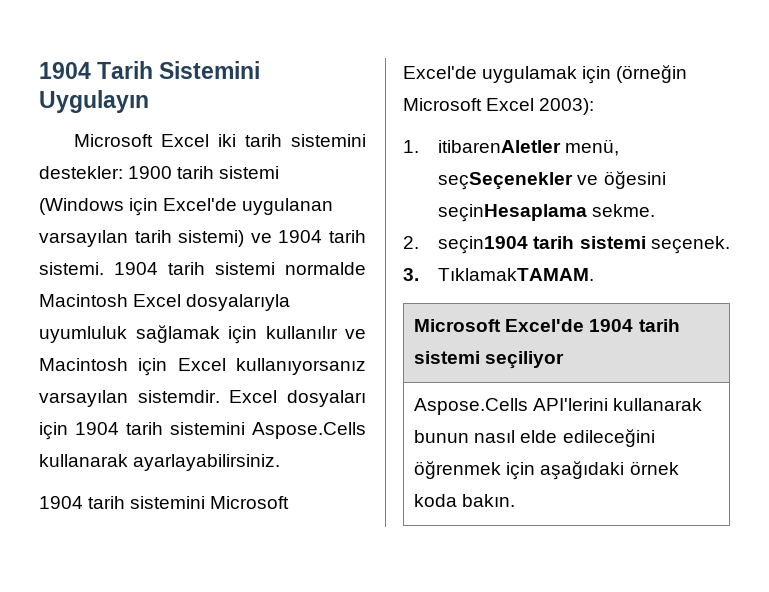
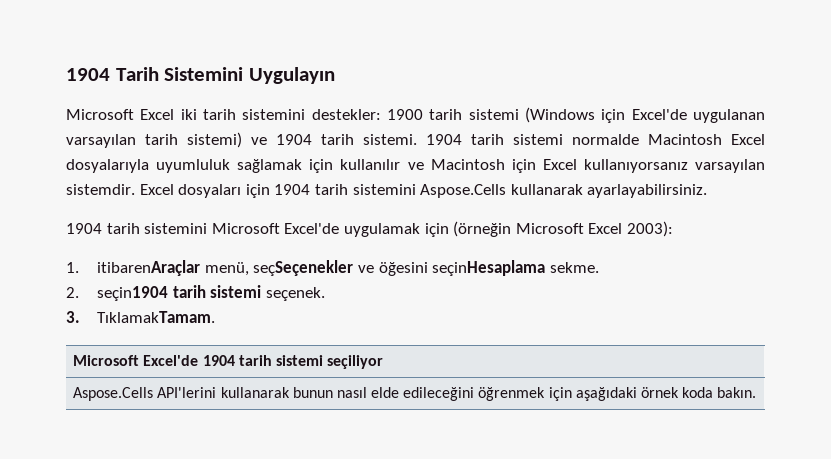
- 1. itibarenAletler menü, seçSeçenekler ve öğesini seçinHesaplama sekme.
+ 1. itibarenAraçlar menü, seçSeçenekler ve öğesini seçinHesaplama sekme.
- 3. TıklamakTAMAM.
+ 3. TıklamakTamam.

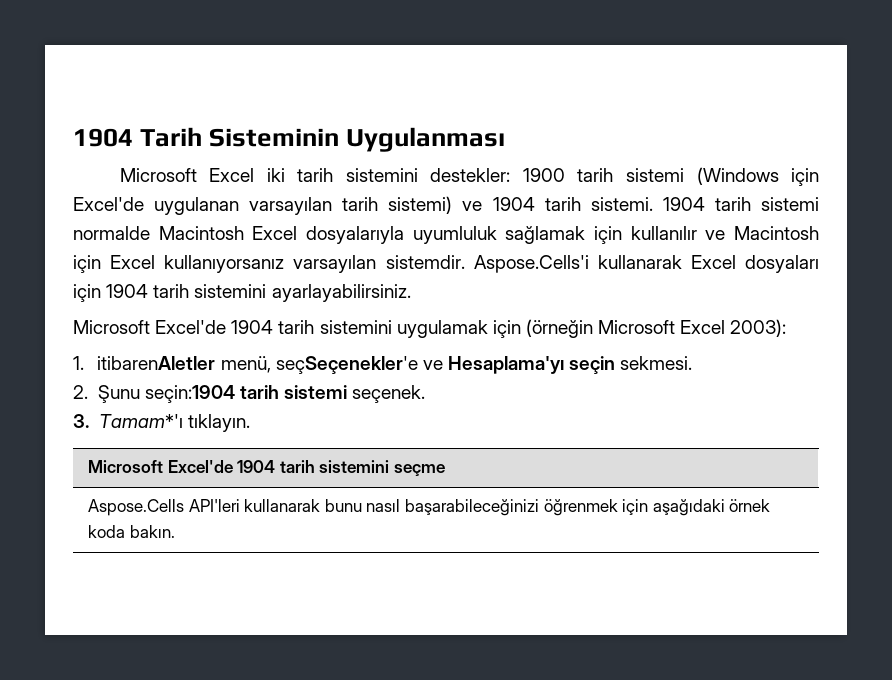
- 1904 Tarih Sistemini Uygulayın
+ 1904 Tarih Sisteminin Uygulanması
- Excel dosyaları için 1904 tarih sistemini Aspose.Cells kullanarak ayarlayabilirsiniz.
+ Aspose.Cells'i kullanarak Excel dosyaları için 1904 tarih sistemini ayarlayabilirsiniz.
- 1904 tarih sistemini Microsoft Excel'de uygulamak için (örneğin Microsoft Excel 2003):
+ Microsoft Excel'de 1904 tarih sistemini uygulamak için (örneğin Microsoft Excel 2003):
- 1. itibarenAraçlar menü, seçSeçenekler ve öğesini seçinHesaplama sekme.
+ 1. itibarenAletler menü, seçSeçenekler'e ve Hesaplama'yı seçin sekmesi.
- 2. seçin1904 tarih sistemi seçenek.
+ 2. Şunu seçin:1904 tarih sistemi seçenek.
- 3. TıklamakTamam.
- Microsoft Excel'de 1904 tarih sistemi seçiliyor
- Aspose.Cells API'lerini kullanarak bunun nasıl elde edileceğini öğrenmek için aşağıdaki örnek koda bakın.
+ 3. Tamam*'ı tıklayın.
+ Microsoft Excel'de 1904 tarih sistemini seçme
+ Aspose.Cells API'leri kullanarak bunu nasıl başarabileceğinizi öğrenmek için aşağıdaki örnek koda bakın.

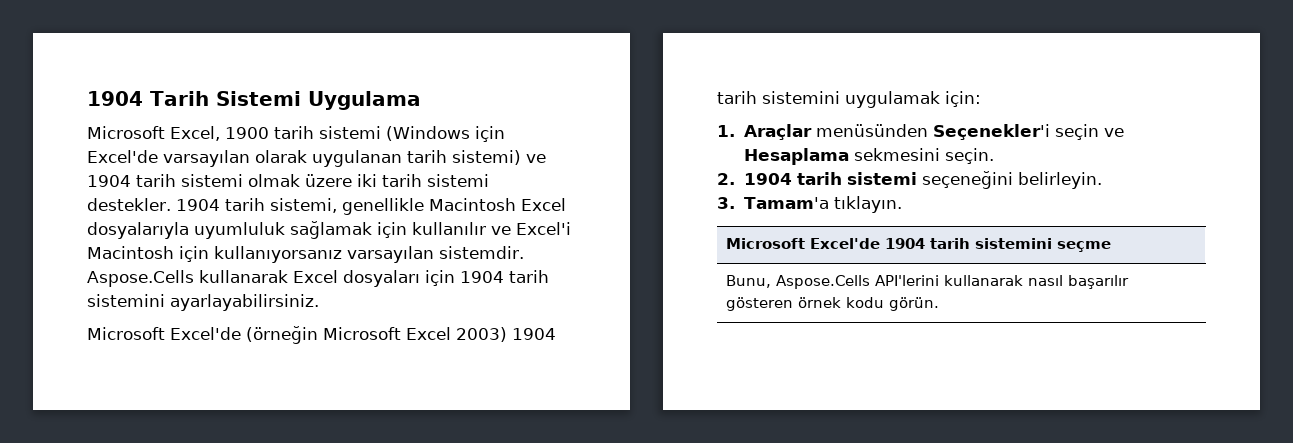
- 1904 Tarih Sisteminin Uygulanması
- Microsoft Excel iki tarih sistemini destekler: 1900 tarih sistemi (Windows için Excel'de uygulanan varsayılan tarih sistemi) ve 1904 tarih sistemi. 1904 tarih sistemi normalde Macintosh Excel dosyalarıyla uyumluluk sağlamak için kullanılır ve Macintosh için Excel kullanıyorsanız varsayılan sistemdir.
+ 1904 Tarih Sistemi Uygulama
+ Microsoft Excel, 1900 tarih sistemi (Windows için Excel'de varsayılan olarak uygulanan tarih sistemi) ve 1904 tarih sistemi olmak üzere iki tarih sistemi destekler. 1904 tarih sistemi, genellikle Macintosh Excel dosyalarıyla uyumluluk sağlamak için kullanılır ve Excel'i Macintosh için kullanıyorsanız varsayılan sistemdir.
- Aspose.Cells'i kullanarak Excel dosyaları için 1904 tarih sistemini ayarlayabilirsiniz.
+ Aspose.Cells kullanarak Excel dosyaları için 1904 tarih sistemini ayarlayabilirsiniz.
- Microsoft Excel'de 1904 tarih sistemini uygulamak için (örneğin Microsoft Excel 2003):
- 1. itibarenAletler menü, seçSeçenekler'e ve Hesaplama'yı seçin sekmesi.
- 2. Şunu seçin:1904 tarih sistemi seçenek.
+ Microsoft Excel'de (örneğin Microsoft Excel 2003) 1904 tarih sistemini uygulamak için:
+ 1. Araçlar menüsünden Seçenekler'i seçin ve Hesaplama sekmesini seçin.
+ 2. 1904 tarih sistemi seçeneğini belirleyin.
- 3. Tamam*'ı tıklayın.
+ 3. Tamam'a tıklayın.
- Aspose.Cells API'leri kullanarak bunu nasıl başarabileceğinizi öğrenmek için aşağıdaki örnek koda bakın.
+ Bunu, Aspose.Cells API'lerini kullanarak nasıl başarılır gösteren örnek kodu görün.

